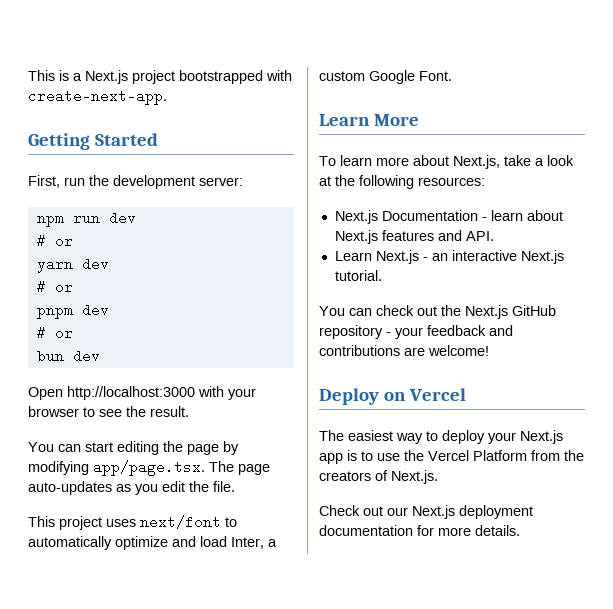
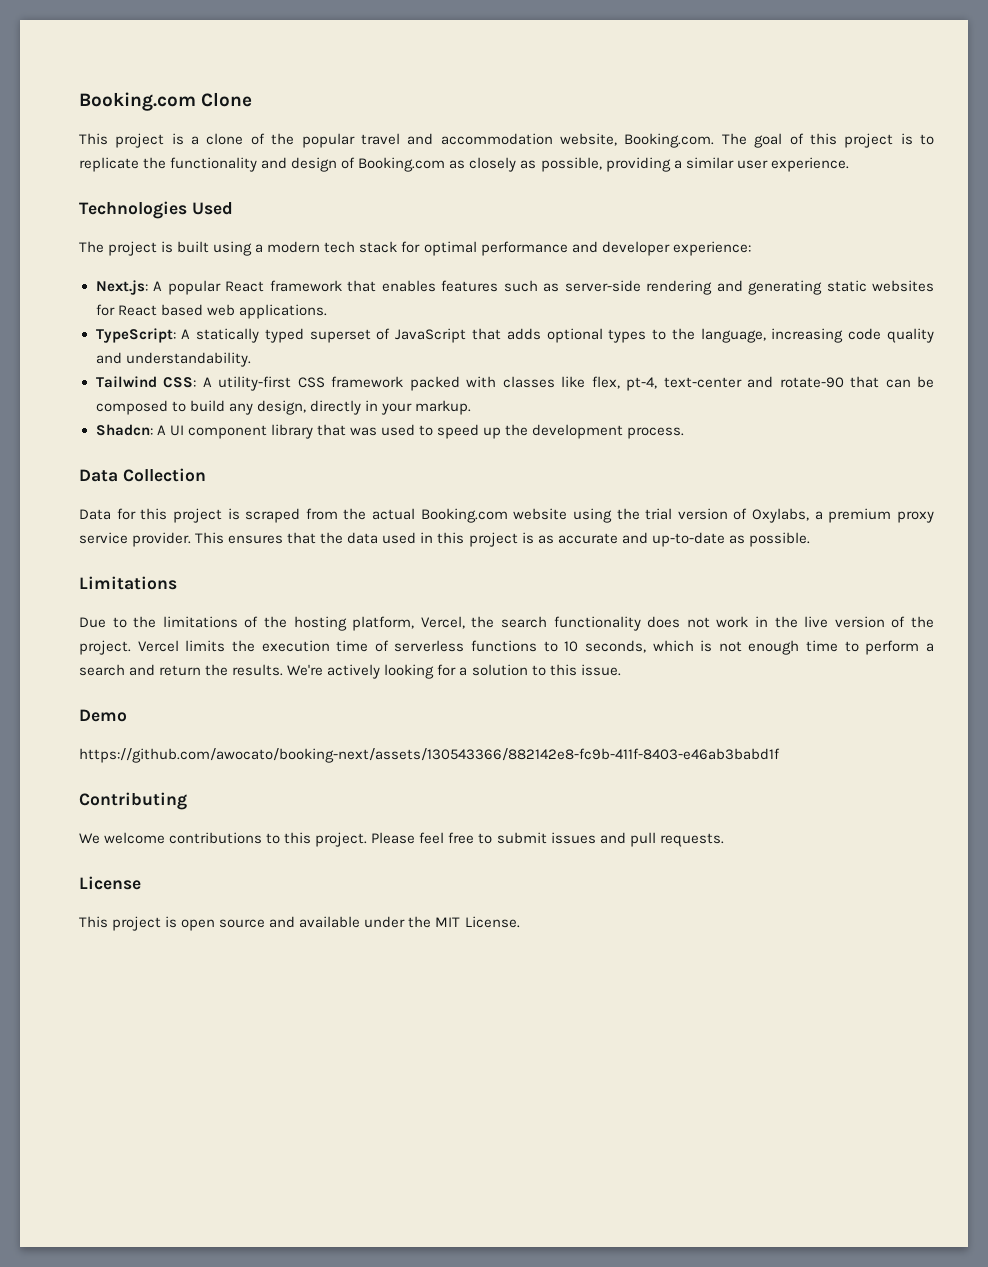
- This is a Next.js project bootstrapped with create-next-app.
- Getting Started
- First, run the development server:
- npm run dev
- # or
- yarn dev
- # or
- pnpm dev
- # or
- bun dev
- Open http://localhost:3000 with your browser to see the result.
- You can start editing the page by modifying app/page.tsx. The page auto-updates as you edit the file.
- This project uses next/font to automatically optimize and load Inter, a custom Google Font.
- Learn More
- To learn more about Next.js, take a look at the following resources:
- Next.js Documentation - learn about Next.js features and API.
- Learn Next.js - an interactive Next.js tutorial.
- You can check out the Next.js GitHub repository - your feedback and contributions are welcome!
- Deploy on Vercel
- The easiest way to deploy your Next.js app is to use the Vercel Platform from the creators of Next.js.
- Check out our Next.js deployment documentation for more details.
+ Booking.com Clone
+ This project is a clone of the popular travel and accommodation website, Booking.com. The goal of this project is to replicate the functionality and design of Booking.com as closely as possible, providing a similar user experience.
+ Technologies Used
+ The project is built using a modern tech stack for optimal performance and developer experience:
+ Next.js: A popular React framework that enables features such as server-side rendering and generating static websites for React based web applications.
+ TypeScript: A statically typed superset of JavaScript that adds optional types to the language, increasing code quality and understandability.
+ Tailwind CSS: A utility-first CSS framework packed with classes like flex, pt-4, text-center and rotate-90 that can be composed to build any design, directly in your markup.
+ Shadcn: A UI component library that was used to speed up the development process.
+ Data Collection
+ Data for this project is scraped from the actual Booking.com website using the trial version of Oxylabs, a premium proxy service provider. This ensures that the data used in this project is as accurate and up-to-date as possible.
+ Limitations
+ Due to the limitations of the hosting platform, Vercel, the search functionality does not work in the live version of the project. Vercel limits the execution time of serverless functions to 10 seconds, which is not enough time to perform a search and return the results. We're actively looking for a solution to this issue.
+ Demo
+ https://github.com/awocato/booking-next/assets/130543366/882142e8-fc9b-411f-8403-e46ab3babd1f
+ Contributing
+ We welcome contributions to this project. Please feel free to submit issues and pull requests.
+ License
+ This project is open source and available under the MIT License.

